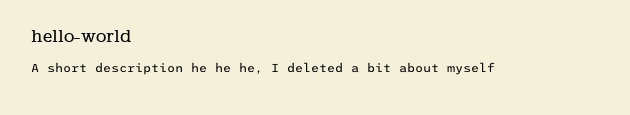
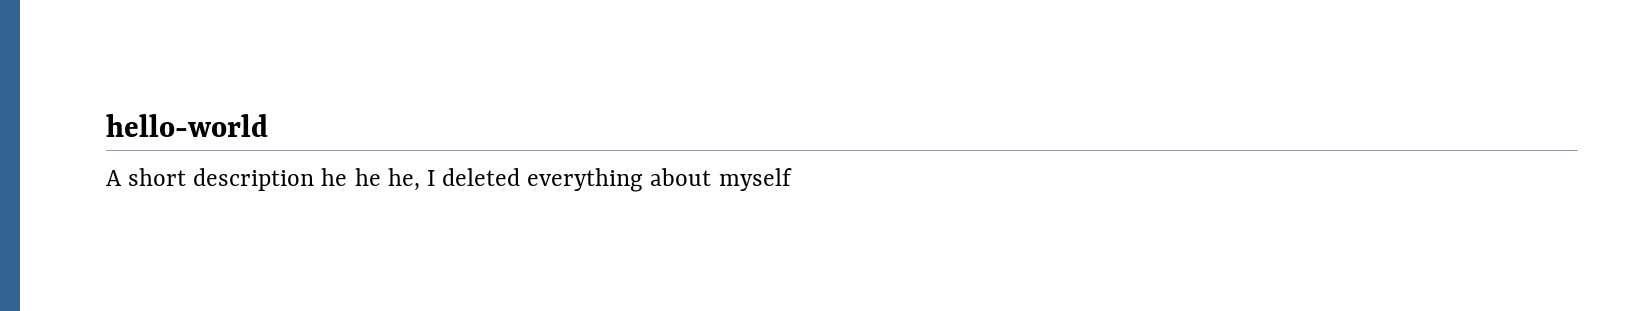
- A short description he he he, I deleted a bit about myself
+ A short description he he he, I deleted everything about myself

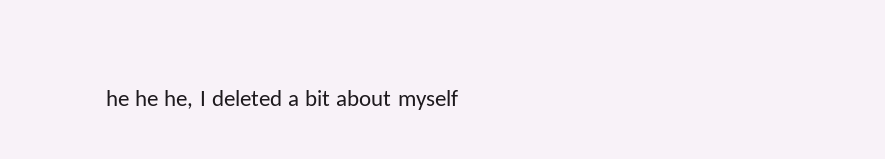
- hello-world
- A short description he he he, I deleted everything about myself
+ he he he, I deleted a bit about myself

